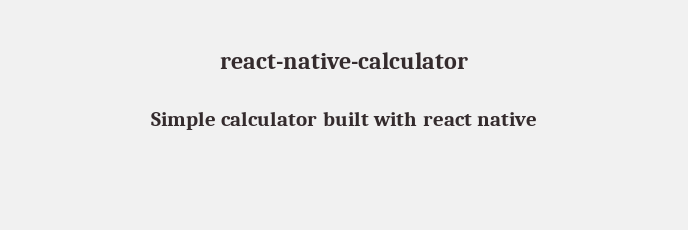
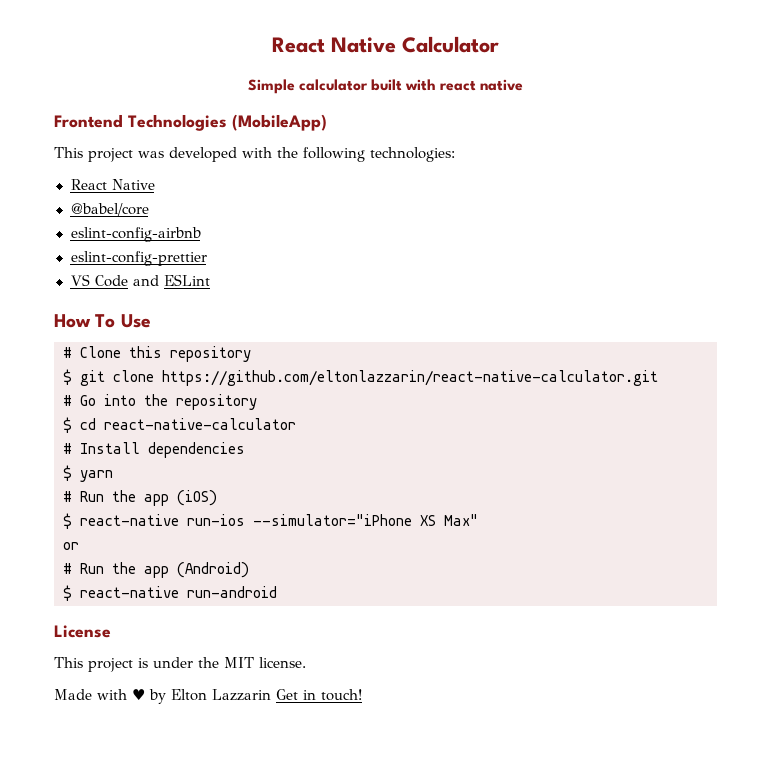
- react-native-calculator
+ React Native Calculator
+ Frontend Technologies (MobileApp)
+ This project was developed with the following technologies:
+ React Native
+ @babel/core
+ eslint-config-airbnb
+ eslint-config-prettier
+ VS Code and ESLint
+ How To Use
+ # Clone this repository
+ $ git clone https://github.com/eltonlazzarin/react-native-calculator.git
+ # Go into the repository
+ $ cd react-native-calculator
+ # Install dependencies
+ $ yarn
+ # Run the app (iOS)
+ $ react-native run-ios --simulator="iPhone XS Max"
+ or
+ # Run the app (Android)
+ $ react-native run-android
+ License
+ This project is under the MIT license.
+ Made with ♥ by Elton Lazzarin Get in touch!

